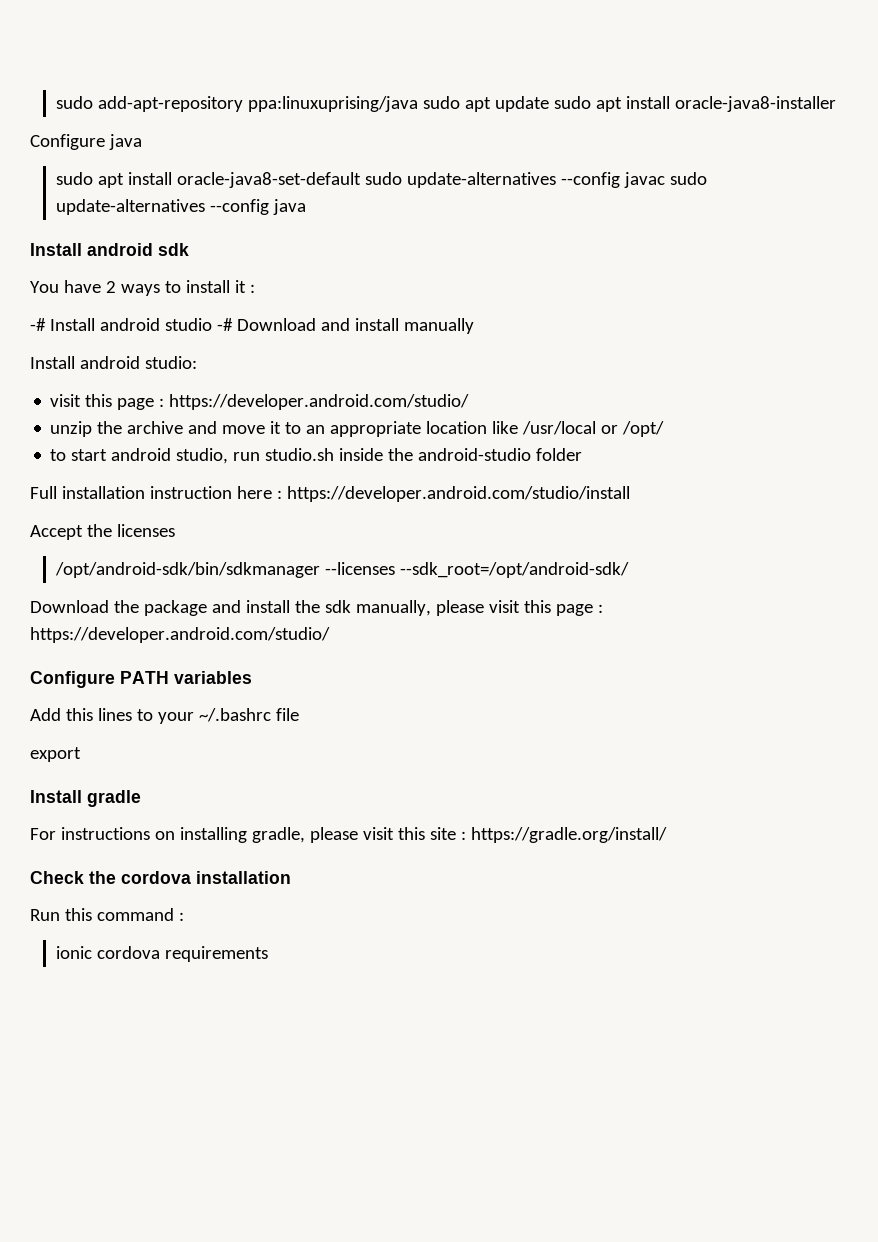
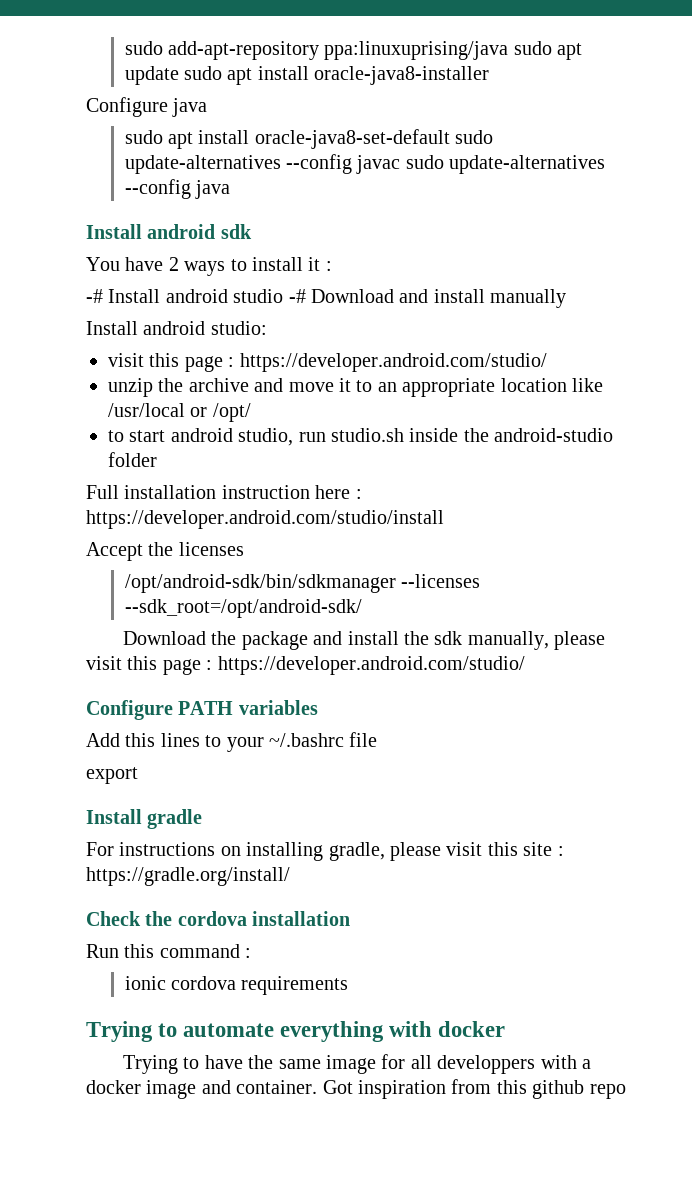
+ Trying to automate everything with docker
+ Trying to have the same image for all developpers with a docker image and container. Got inspiration from this github repo

